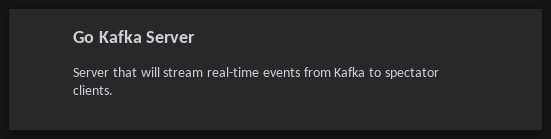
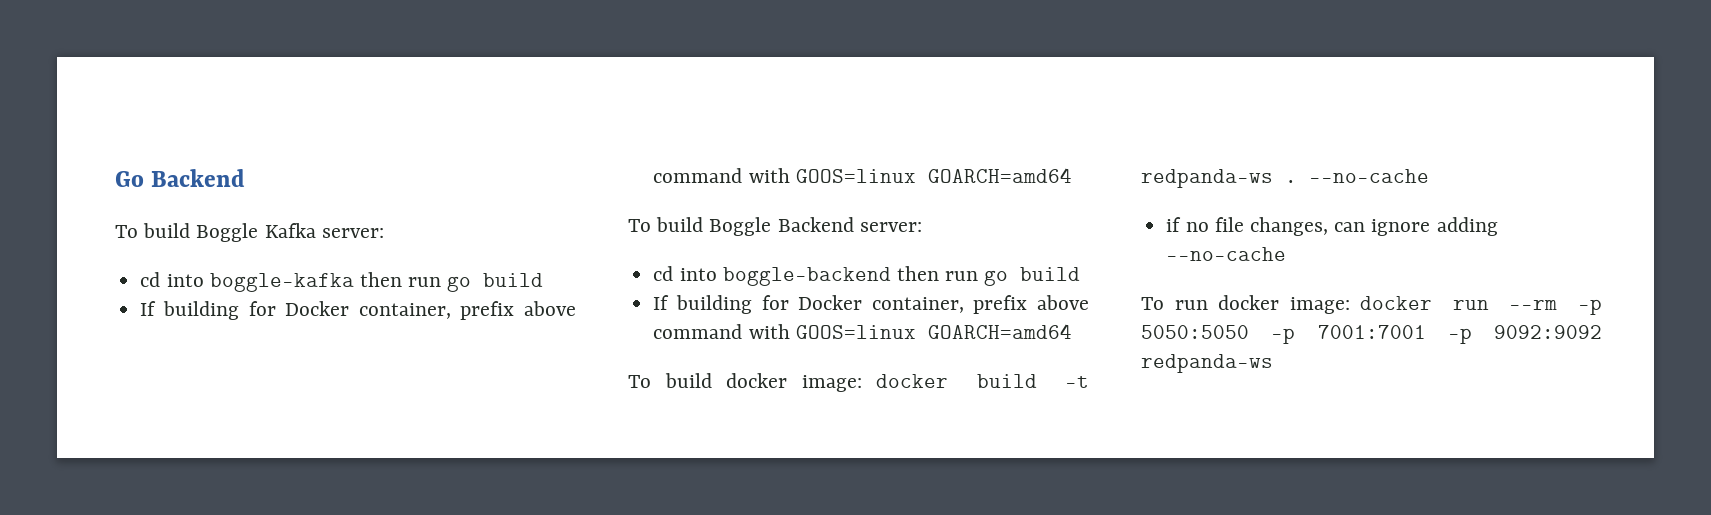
- Go Kafka Server
- Server that will stream real-time events from Kafka to spectator clients.
+ Go Backend
+ To build Boggle Kafka server:
+ cd into boggle-kafka then run go build
+ If building for Docker container, prefix above command with GOOS=linux GOARCH=amd64
+ To build Boggle Backend server:
+ cd into boggle-backend then run go build
+ If building for Docker container, prefix above command with GOOS=linux GOARCH=amd64
+ To build docker image: docker build -t redpanda-ws . --no-cache
+ if no file changes, can ignore adding --no-cache
+ To run docker image: docker run --rm -p 5050:5050 -p 7001:7001 -p 9092:9092 redpanda-ws

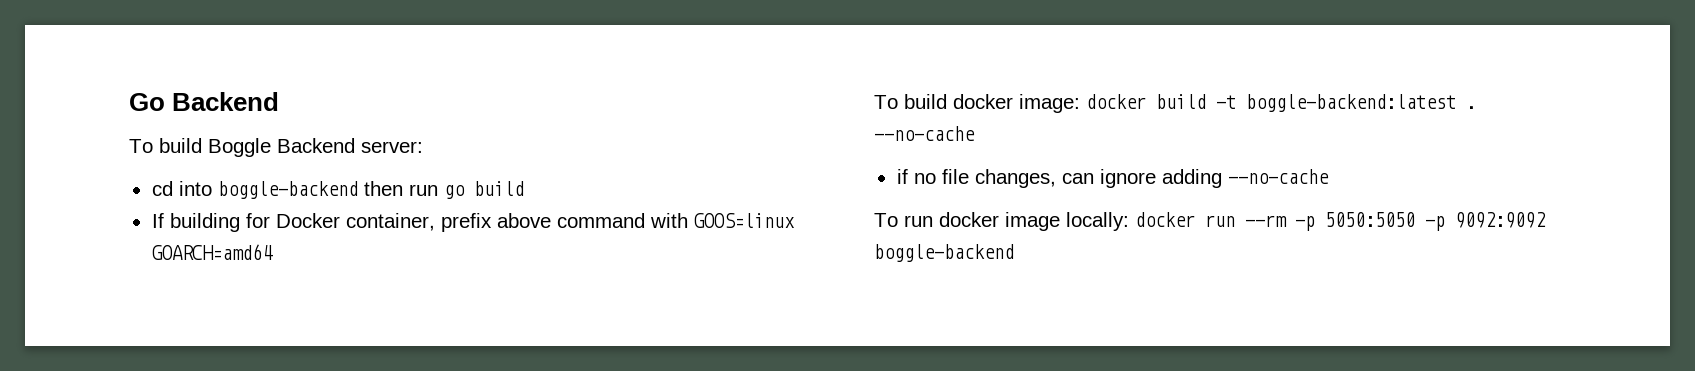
- To build Boggle Kafka server:
- cd into boggle-kafka then run go build
- If building for Docker container, prefix above command with GOOS=linux GOARCH=amd64
- To build docker image: docker build -t redpanda-ws .
+ To build docker image: docker build -t boggle-backend:latest .
- To run docker image: docker run --rm -p 5050:5050 -p 7001:7001 -p 9092:9092 redpanda-ws
+ To run docker image locally: docker run --rm -p 5050:5050 -p 9092:9092 boggle-backend

